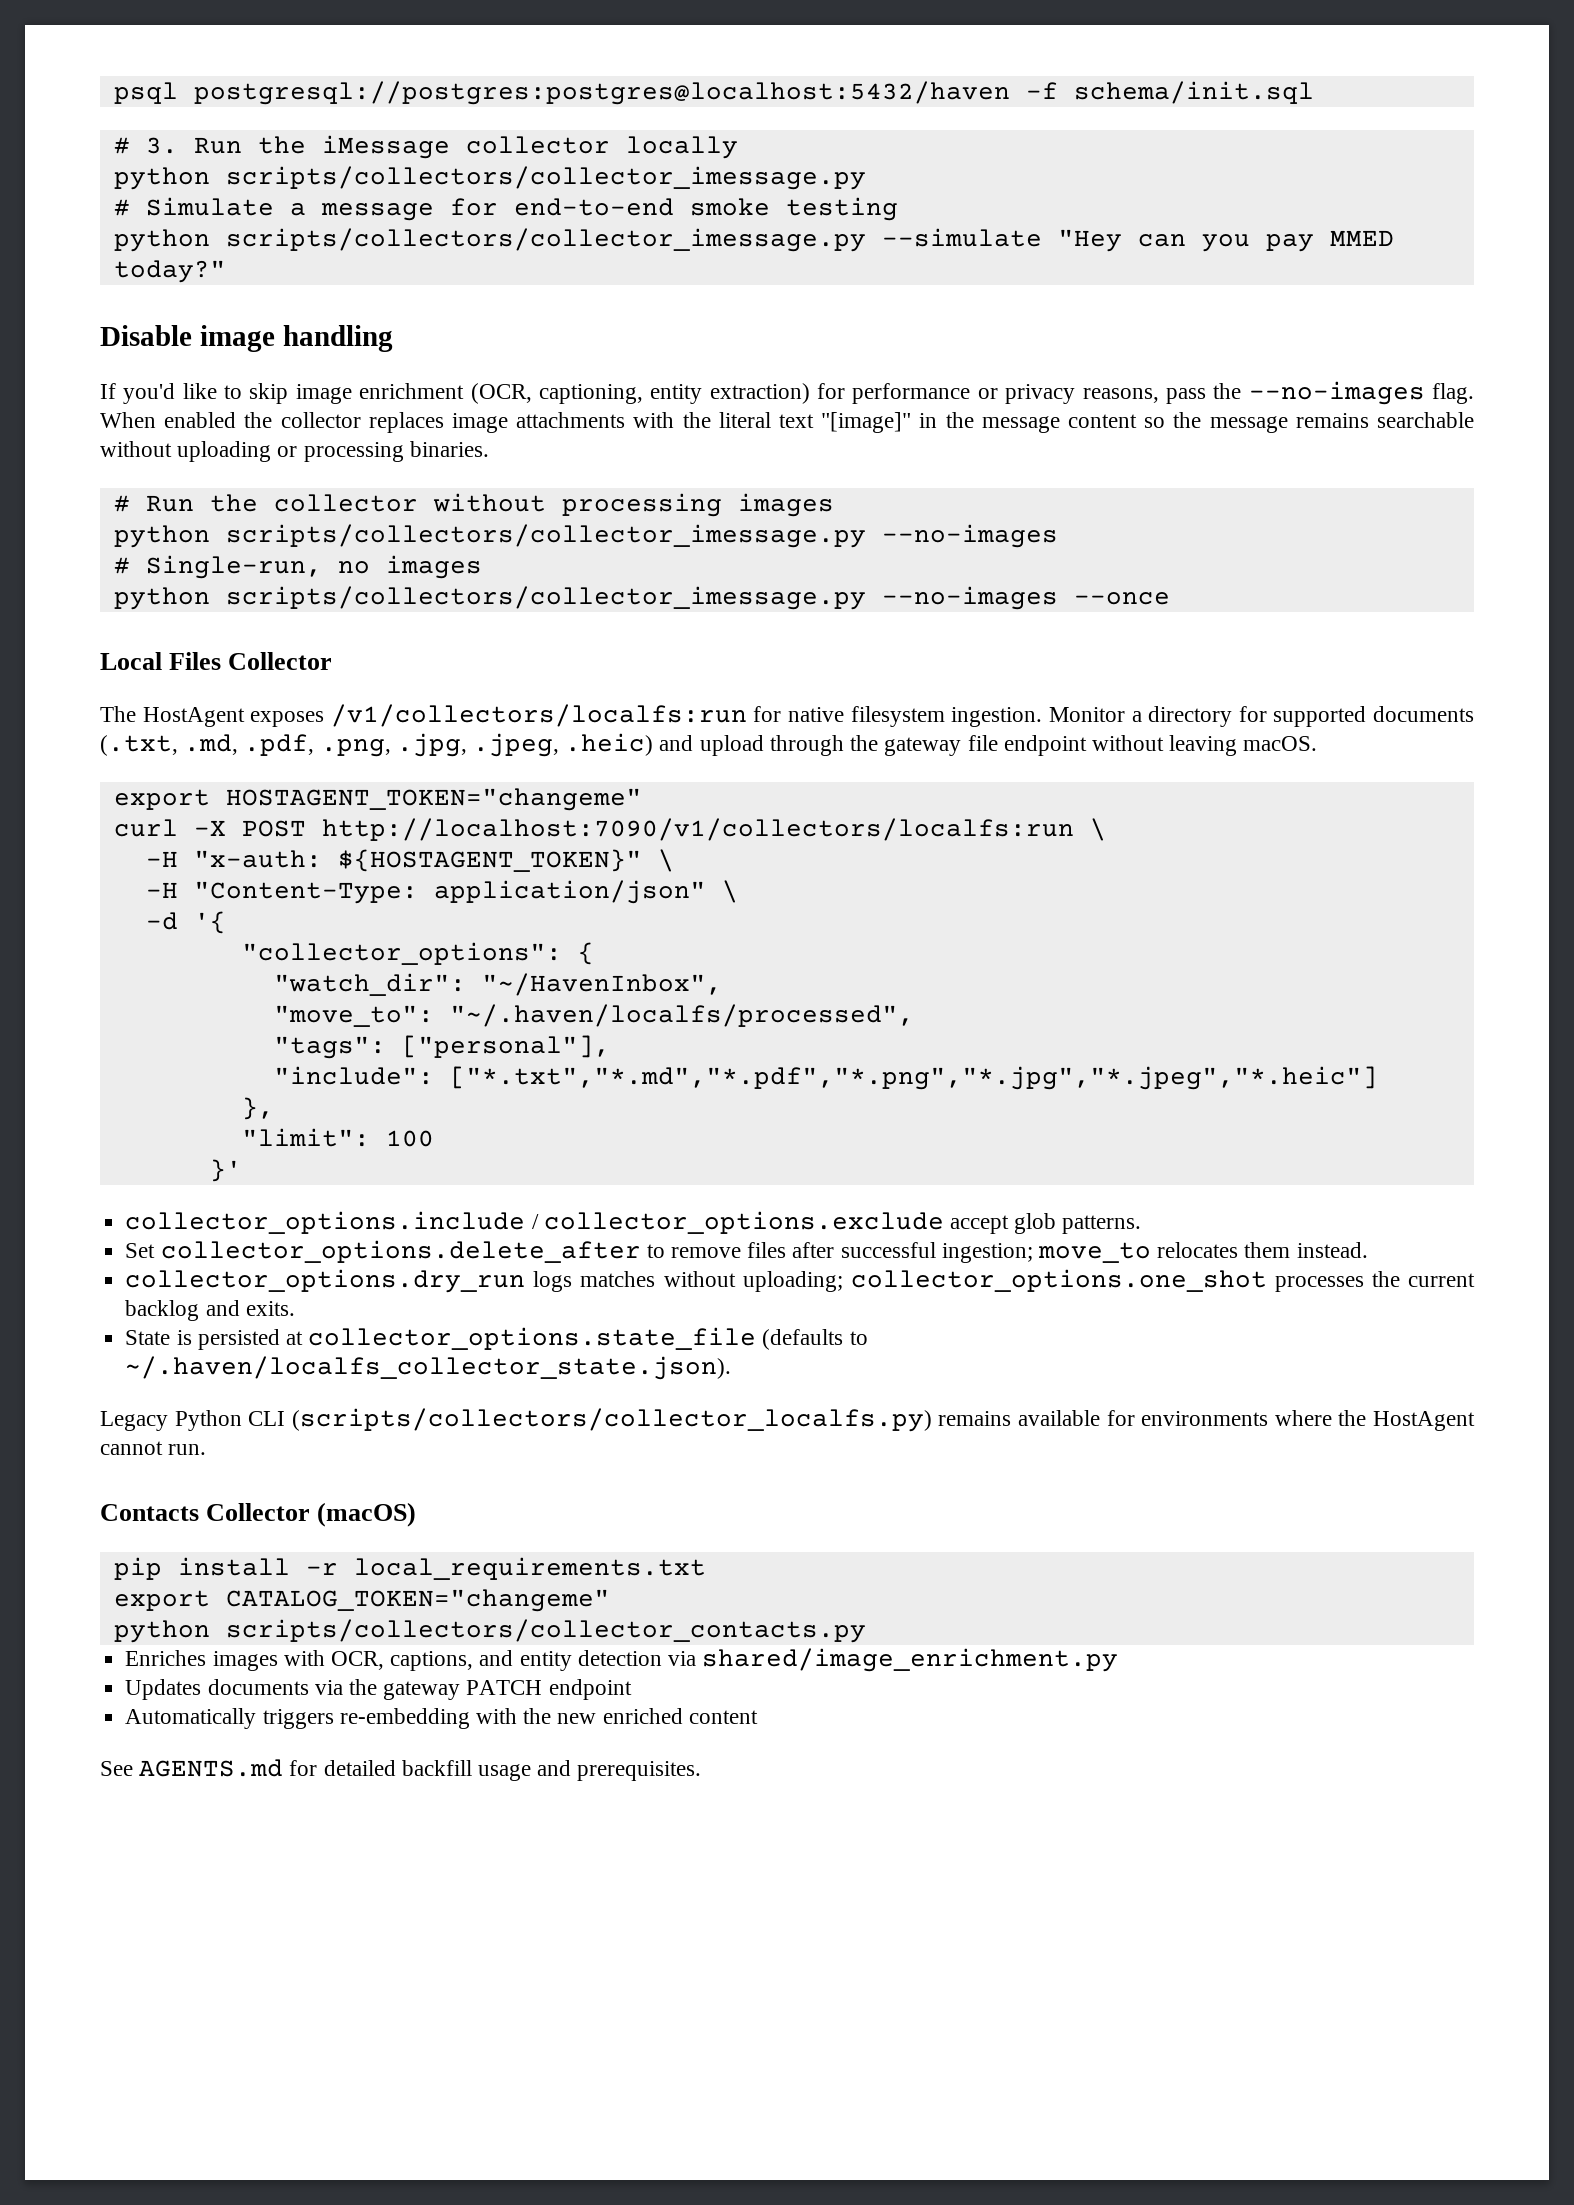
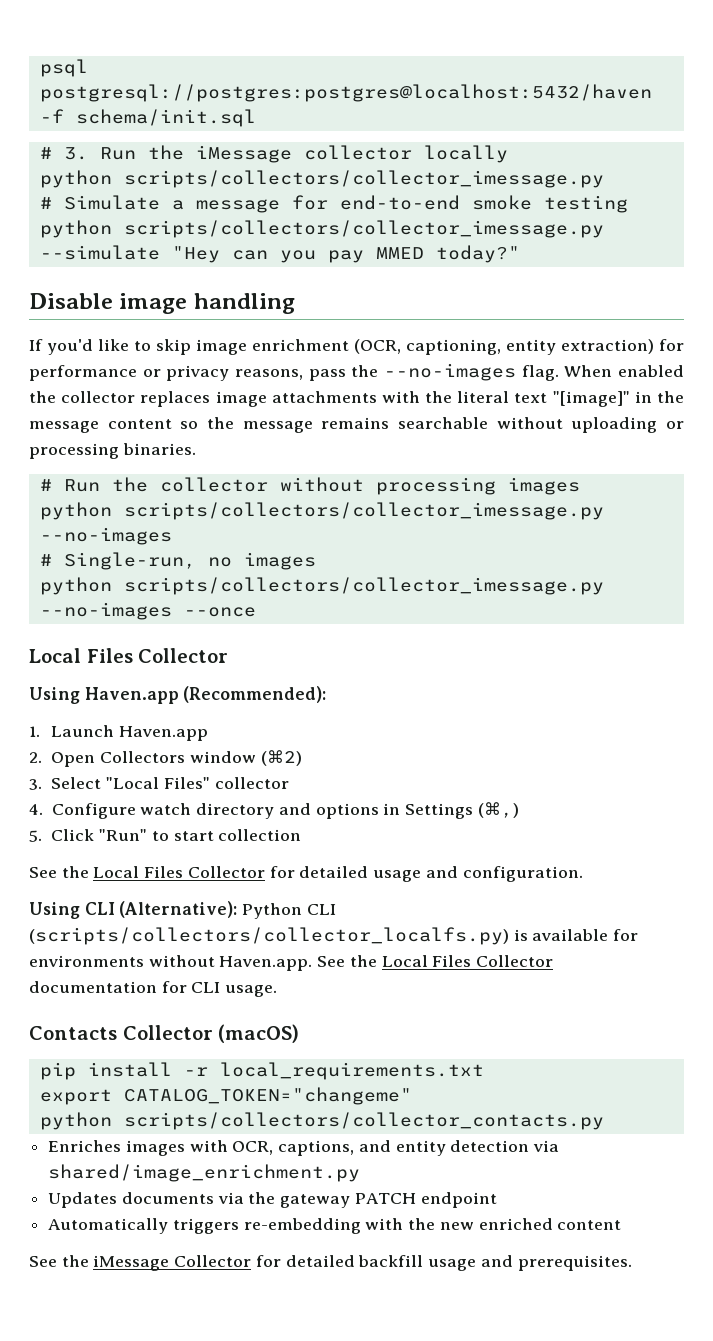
- The HostAgent exposes /v1/collectors/localfs:run for native filesystem ingestion. Monitor a directory for supported documents (.txt, .md, .pdf, .png, .jpg, .jpeg, .heic) and upload through the gateway file endpoint without leaving macOS.
- export HOSTAGENT_TOKEN="changeme"
- curl -X POST http://localhost:7090/v1/collectors/localfs:run \
- -H "x-auth: ${HOSTAGENT_TOKEN}" \
- -H "Content-Type: application/json" \
- -d '{
- "collector_options": {
- "watch_dir": "~/HavenInbox",
- "move_to": "~/.haven/localfs/processed",
- "tags": ["personal"],
- "include": ["*.txt","*.md","*.pdf","*.png","*.jpg","*.jpeg","*.heic"]
- },
- "limit": 100
- }'
- collector_options.include / collector_options.exclude accept glob patterns.
- Set collector_options.delete_after to remove files after successful ingestion; move_to relocates them instead.
- collector_options.dry_run logs matches without uploading; collector_options.one_shot processes the current backlog and exits.
- State is persisted at collector_options.state_file (defaults to ~/.haven/localfs_collector_state.json).
- Legacy Python CLI (scripts/collectors/collector_localfs.py) remains available for environments where the HostAgent cannot run.
+ Using Haven.app (Recommended):
+ 1. Launch Haven.app
+ 2. Open Collectors window (⌘2)
+ 3. Select "Local Files" collector
+ 4. Configure watch directory and options in Settings (⌘,)
+ 5. Click "Run" to start collection
+ See the Local Files Collector for detailed usage and configuration.
+ Using CLI (Alternative): Python CLI (scripts/collectors/collector_localfs.py) is available for environments without Haven.app. See the Local Files Collector documentation for CLI usage.
- See AGENTS.md for detailed backfill usage and prerequisites.
+ See the iMessage Collector for detailed backfill usage and prerequisites.

